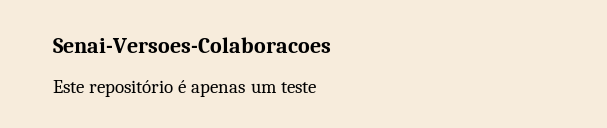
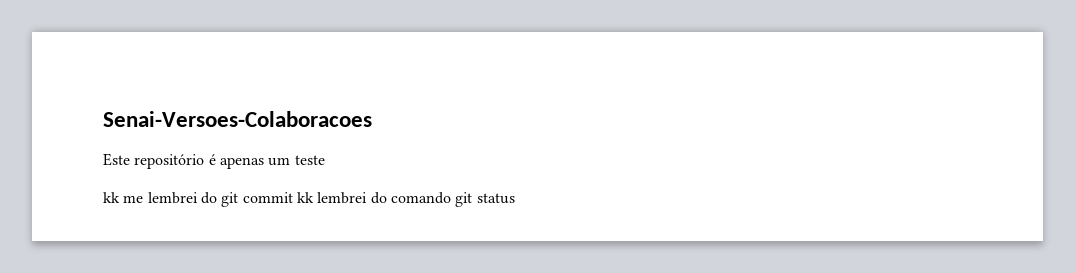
+ kk me lembrei do git commit kk lembrei do comando git status

